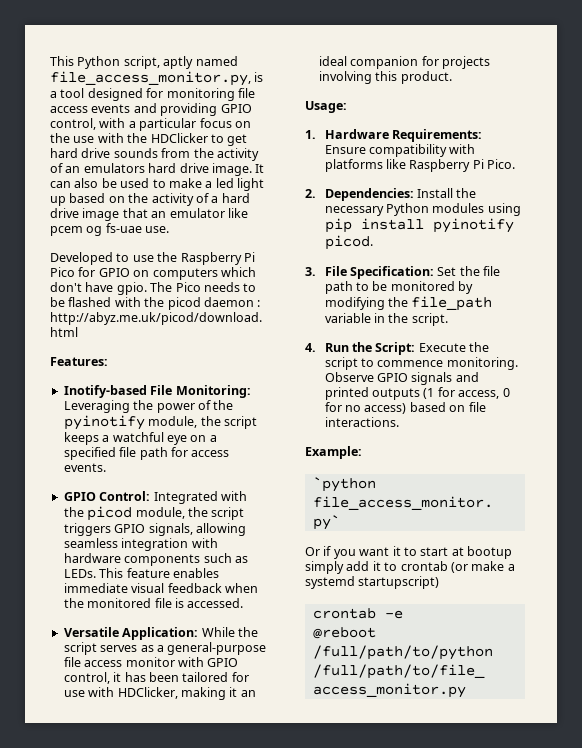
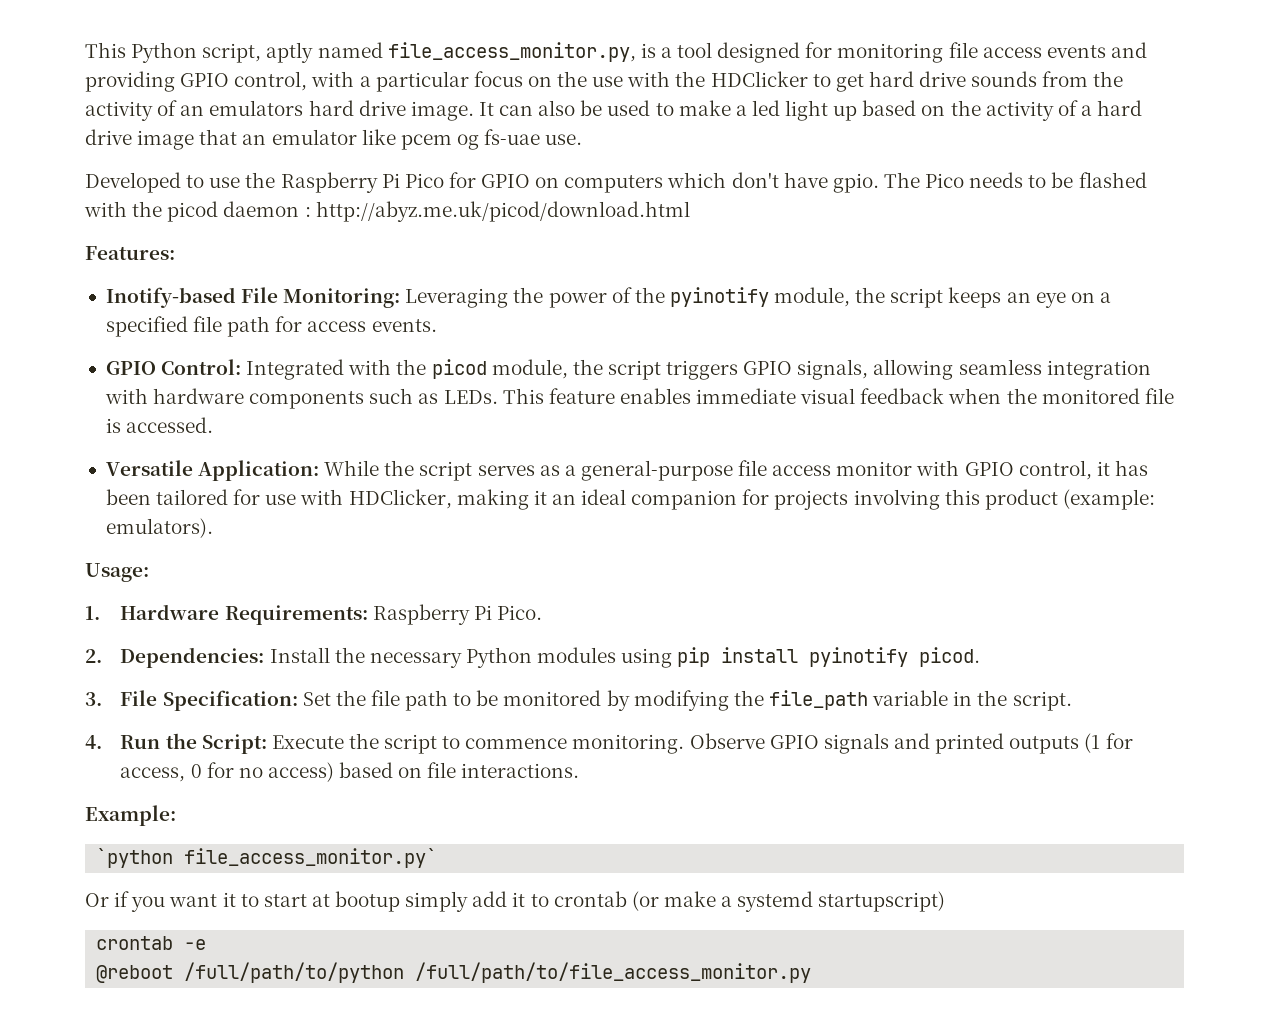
- Inotify-based File Monitoring: Leveraging the power of the pyinotify module, the script keeps a watchful eye on a specified file path for access events.
+ Inotify-based File Monitoring: Leveraging the power of the pyinotify module, the script keeps an eye on a specified file path for access events.
- Versatile Application: While the script serves as a general-purpose file access monitor with GPIO control, it has been tailored for use with HDClicker, making it an ideal companion for projects involving this product.
+ Versatile Application: While the script serves as a general-purpose file access monitor with GPIO control, it has been tailored for use with HDClicker, making it an ideal companion for projects involving this product (example: emulators).
- 1. Hardware Requirements: Ensure compatibility with platforms like Raspberry Pi Pico.
+ 1. Hardware Requirements: Raspberry Pi Pico.

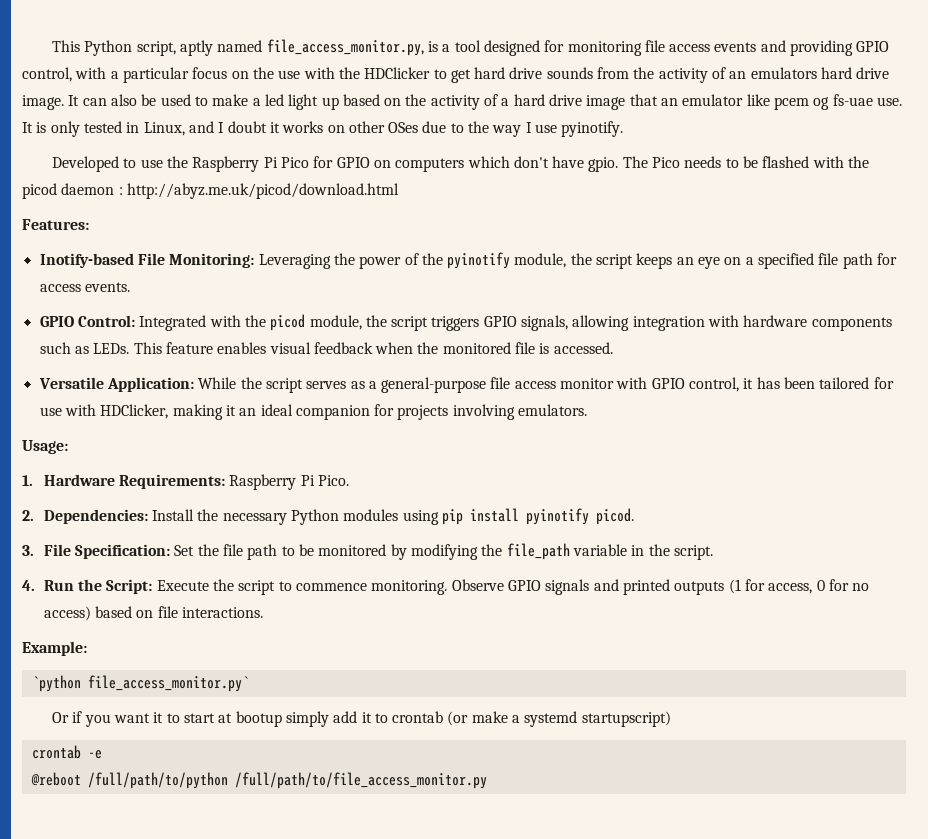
+ It is only tested in Linux, and I doubt it works on other OSes due to the way I use pyinotify.
- GPIO Control: Integrated with the picod module, the script triggers GPIO signals, allowing seamless integration with hardware components such as LEDs.
+ GPIO Control: Integrated with the picod module, the script triggers GPIO signals, allowing integration with hardware components such as LEDs.
- This feature enables immediate visual feedback when the monitored file is accessed.
+ This feature enables visual feedback when the monitored file is accessed.
- Versatile Application: While the script serves as a general-purpose file access monitor with GPIO control, it has been tailored for use with HDClicker, making it an ideal companion for projects involving this product (example: emulators).
+ Versatile Application: While the script serves as a general-purpose file access monitor with GPIO control, it has been tailored for use with HDClicker, making it an ideal companion for projects involving emulators.

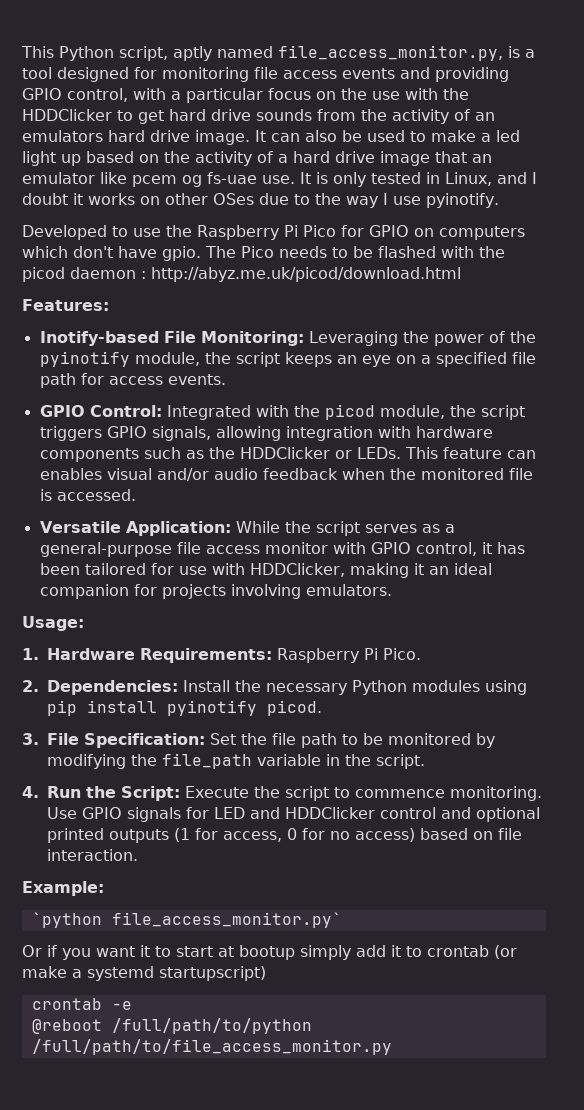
- This Python script, aptly named file_access_monitor.py, is a tool designed for monitoring file access events and providing GPIO control, with a particular focus on the use with the HDClicker to get hard drive sounds from the activity of an emulators hard drive image.
+ This Python script, aptly named file_access_monitor.py, is a tool designed for monitoring file access events and providing GPIO control, with a particular focus on the use with the HDDClicker to get hard drive sounds from the activity of an emulators hard drive image.
- GPIO Control: Integrated with the picod module, the script triggers GPIO signals, allowing integration with hardware components such as LEDs.
+ GPIO Control: Integrated with the picod module, the script triggers GPIO signals, allowing integration with hardware components such as the HDDClicker or LEDs.
- This feature enables visual feedback when the monitored file is accessed.
+ This feature can enables visual and/or audio feedback when the monitored file is accessed.
- Versatile Application: While the script serves as a general-purpose file access monitor with GPIO control, it has been tailored for use with HDClicker, making it an ideal companion for projects involving emulators.
+ Versatile Application: While the script serves as a general-purpose file access monitor with GPIO control, it has been tailored for use with HDDClicker, making it an ideal companion for projects involving emulators.
- Observe GPIO signals and printed outputs (1 for access, 0 for no access) based on file interactions.
+ Use GPIO signals for LED and HDDClicker control and optional printed outputs (1 for access, 0 for no access) based on file interaction.

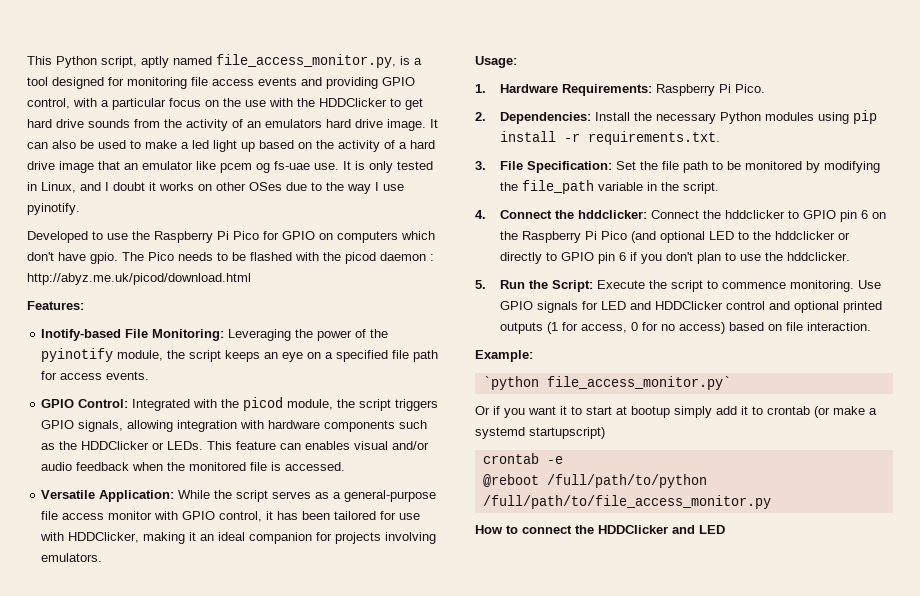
- 2. Dependencies: Install the necessary Python modules using pip install pyinotify picod.
+ 2. Dependencies: Install the necessary Python modules using pip install -r requirements.txt.
- 4. Run the Script: Execute the script to commence monitoring.
+ 4. Connect the hddclicker: Connect the hddclicker to GPIO pin 6 on the Raspberry Pi Pico (and optional LED to the hddclicker or directly to GPIO pin 6 if you don't plan to use the hddclicker.
+ 5. Run the Script: Execute the script to commence monitoring.
+ How to connect the HDDClicker and LED

